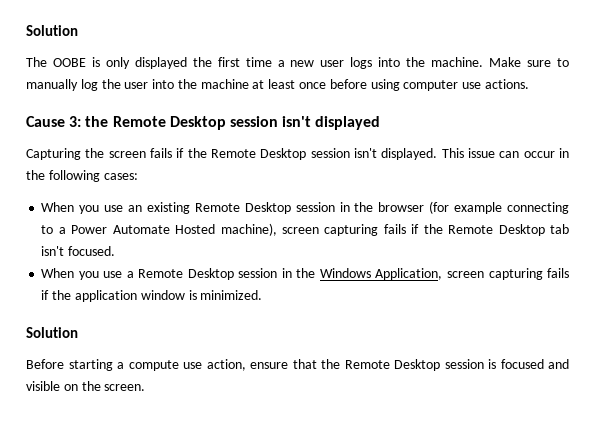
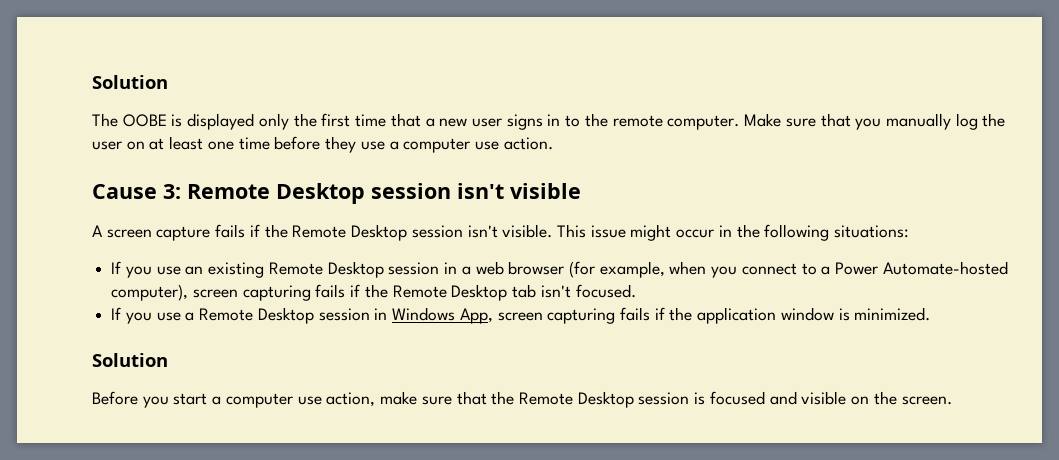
- The OOBE is only displayed the first time a new user logs into the machine. Make sure to manually log the user into the machine at least once before using computer use actions.
+ The OOBE is displayed only the first time that a new user signs in to the remote computer. Make sure that you manually log the user on at least one time before they use a computer use action.
- Cause 3: the Remote Desktop session isn't displayed
- Capturing the screen fails if the Remote Desktop session isn't displayed.
+ Cause 3: Remote Desktop session isn't visible
+ A screen capture fails if the Remote Desktop session isn't visible.
- This issue can occur in the following cases:
- When you use an existing Remote Desktop session in the browser (for example connecting to a Power Automate Hosted machine), screen capturing fails if the Remote Desktop tab isn't focused.
+ This issue might occur in the following situations:
+ If you use an existing Remote Desktop session in a web browser (for example, when you connect to a Power Automate-hosted computer), screen capturing fails if the Remote Desktop tab isn't focused.
- When you use a Remote Desktop session in the Windows Application, screen capturing fails if the application window is minimized.
+ If you use a Remote Desktop session in Windows App, screen capturing fails if the application window is minimized.
- Before starting a compute use action, ensure that the Remote Desktop session is focused and visible on the screen.
+ Before you start a computer use action, make sure that the Remote Desktop session is focused and visible on the screen.

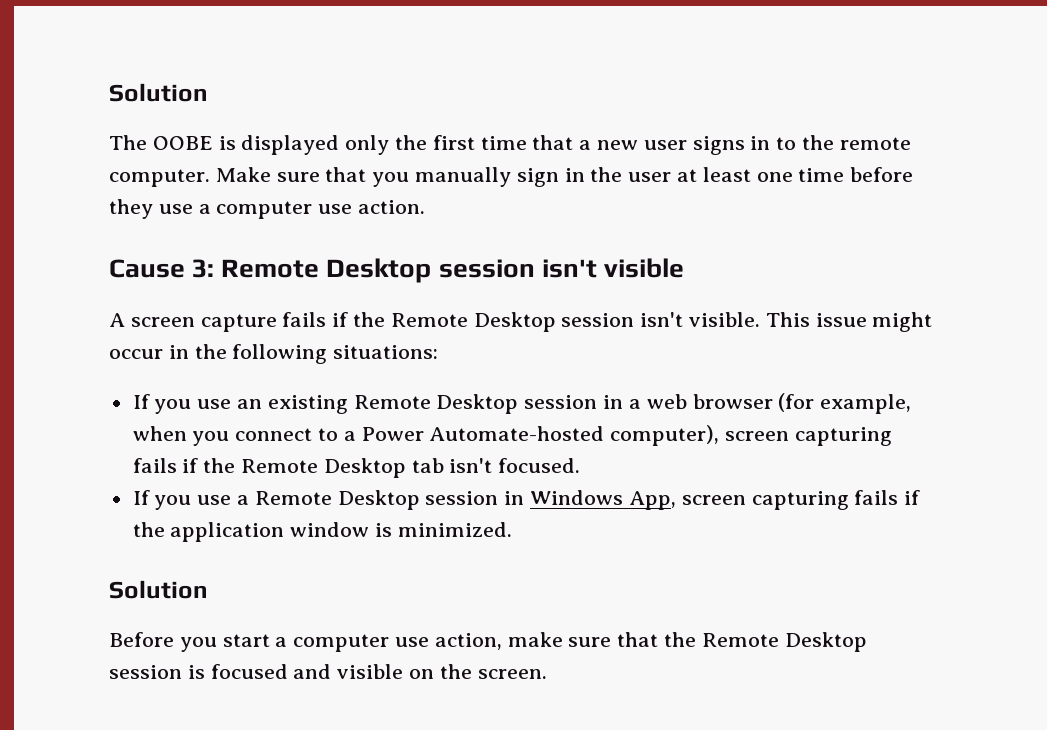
- Make sure that you manually log the user on at least one time before they use a computer use action.
+ Make sure that you manually sign in the user at least one time before they use a computer use action.

